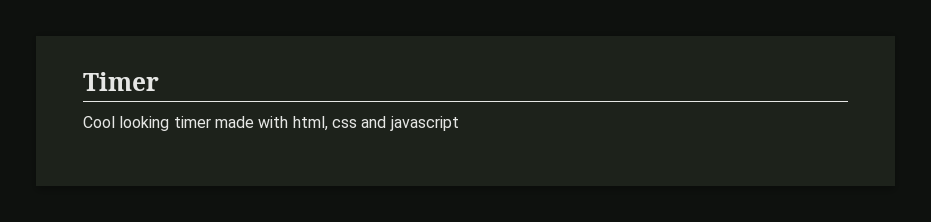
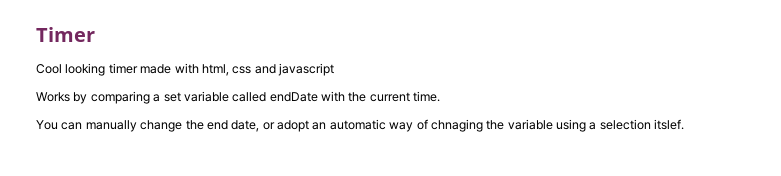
+ Works by comparing a set variable called endDate with the current time.
+ You can manually change the end date, or adopt an automatic way of chnaging the variable using a selection itslef.

